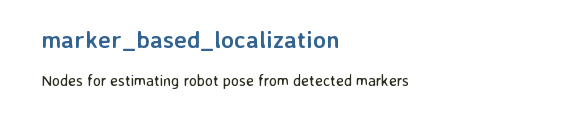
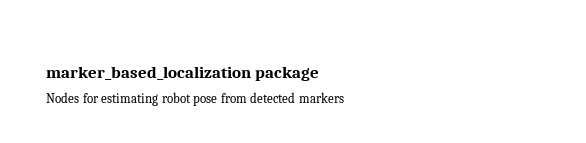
- marker_based_localization
+ marker_based_localization package

